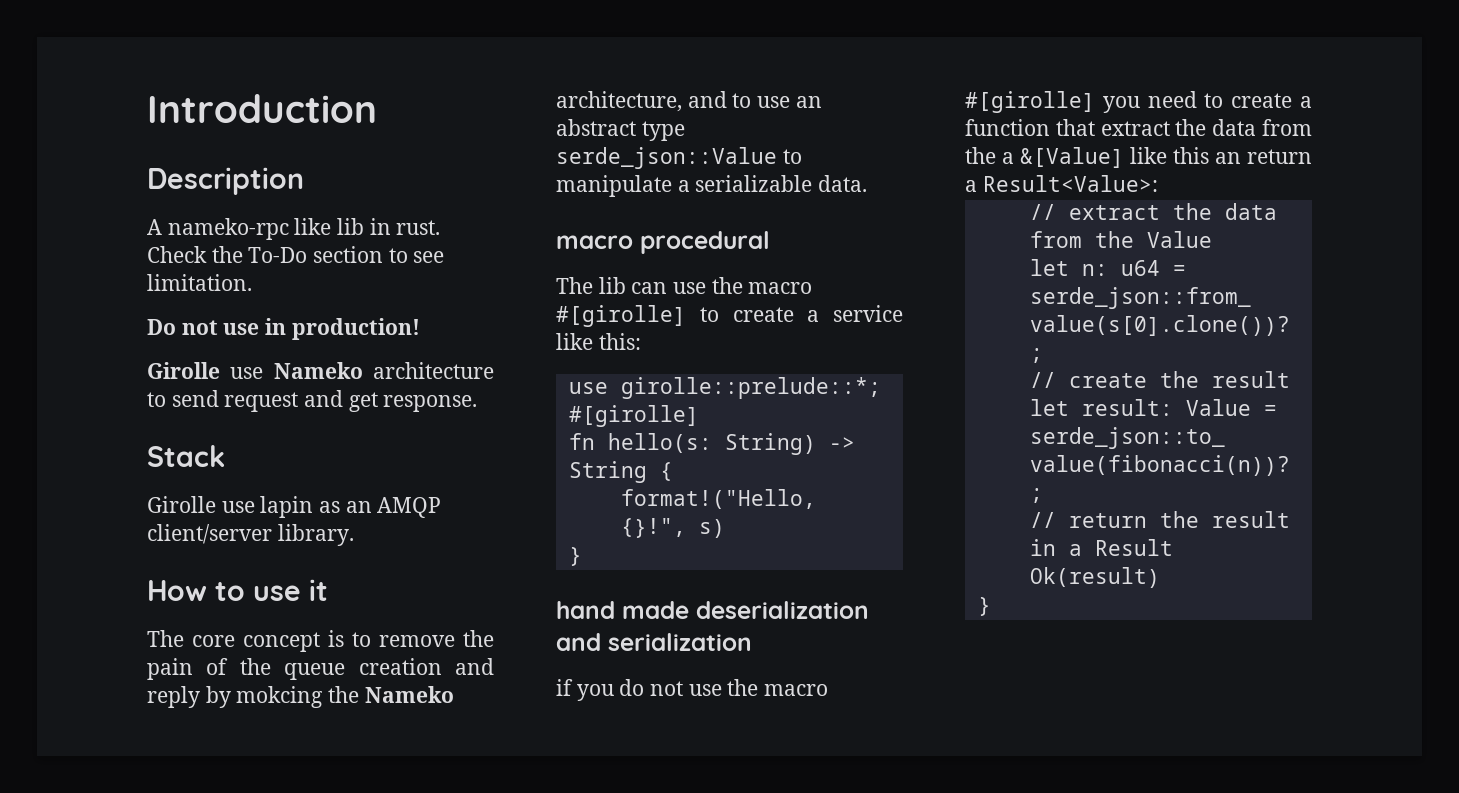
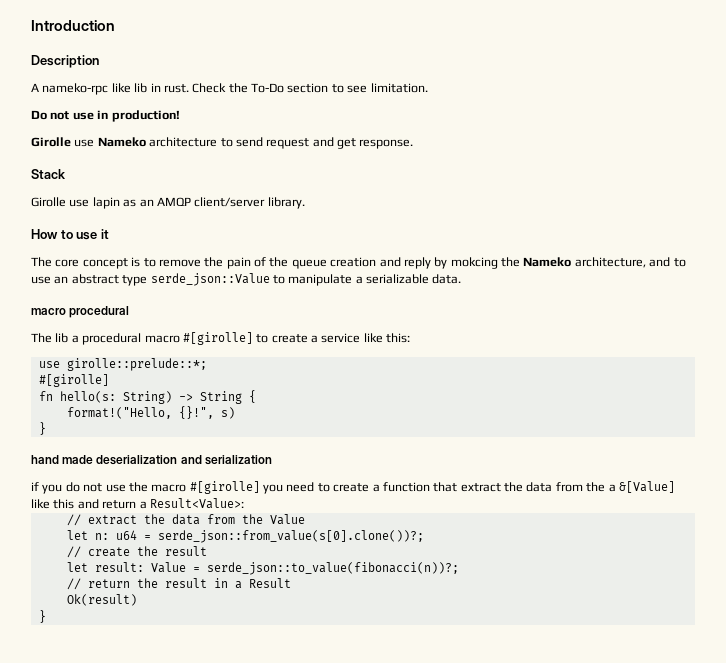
- The lib can use the macro #[girolle] to create a service like this:
+ The lib a procedural macro #[girolle] to create a service like this:
- if you do not use the macro #[girolle] you need to create a function that extract the data from the a &[Value] like this an return a Result<Value>:
+ if you do not use the macro #[girolle] you need to create a function that extract the data from the a &[Value] like this and return a Result<Value>:

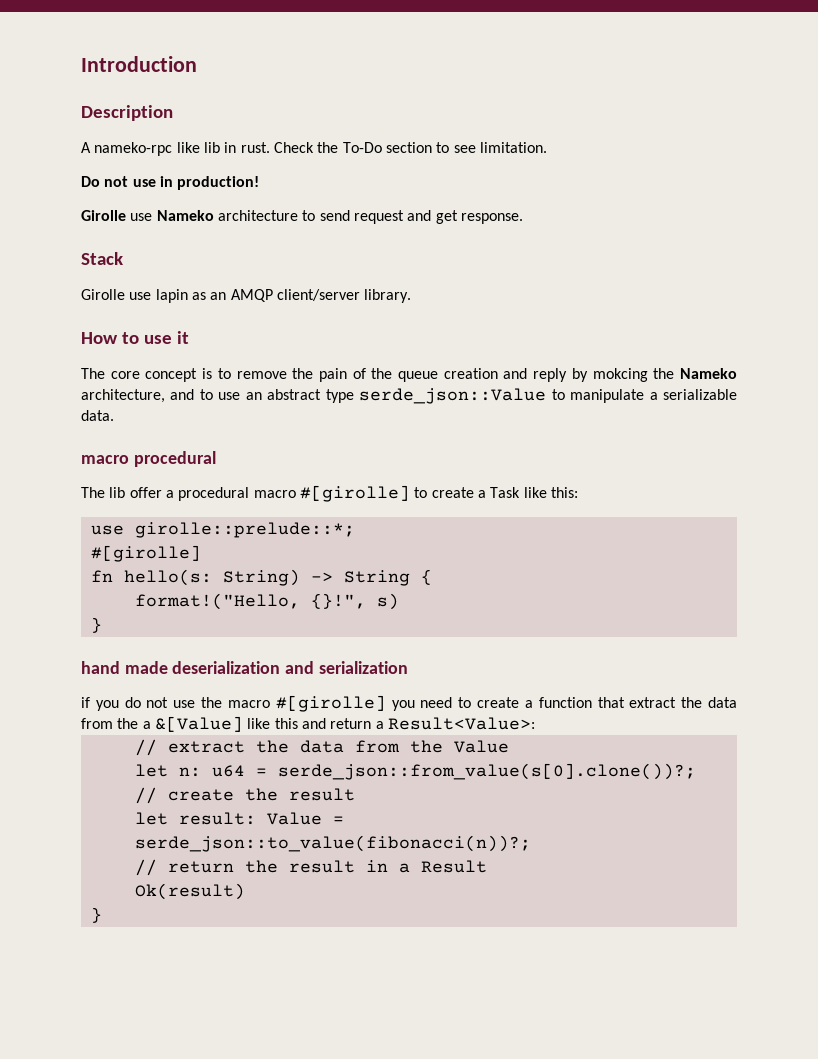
- The lib a procedural macro #[girolle] to create a service like this:
+ The lib offer a procedural macro #[girolle] to create a Task like this:

